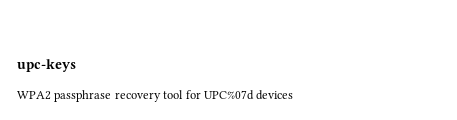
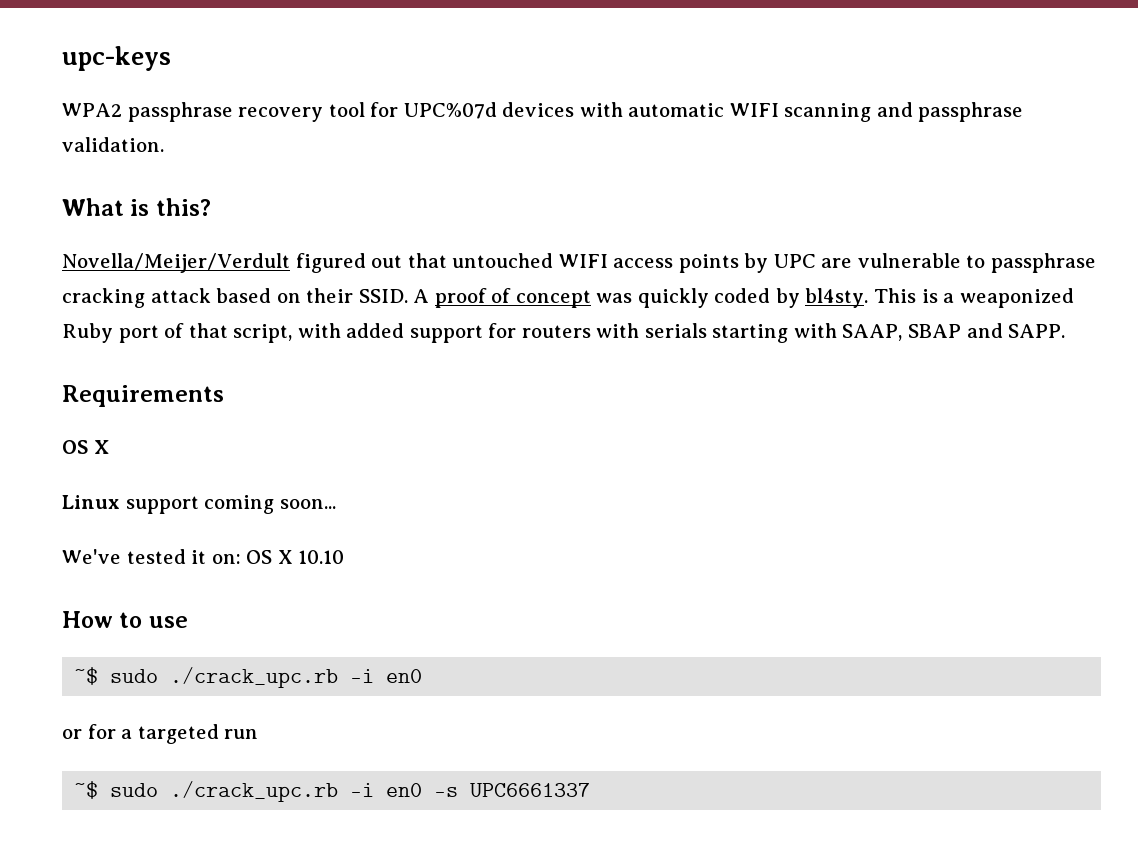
- WPA2 passphrase recovery tool for UPC%07d devices
+ WPA2 passphrase recovery tool for UPC%07d devices with automatic WIFI scanning and passphrase validation.
+ What is this?
+ Novella/Meijer/Verdult figured out that untouched WIFI access points by UPC are vulnerable to passphrase cracking attack based on their SSID. A proof of concept was quickly coded by bl4sty. This is a weaponized Ruby port of that script, with added support for routers with serials starting with SAAP, SBAP and SAPP.
+ Requirements
+ OS X
+ Linux support coming soon...
+ We've tested it on: OS X 10.10
+ How to use
+ ~$ sudo ./crack_upc.rb -i en0
+ or for a targeted run
+ ~$ sudo ./crack_upc.rb -i en0 -s UPC6661337

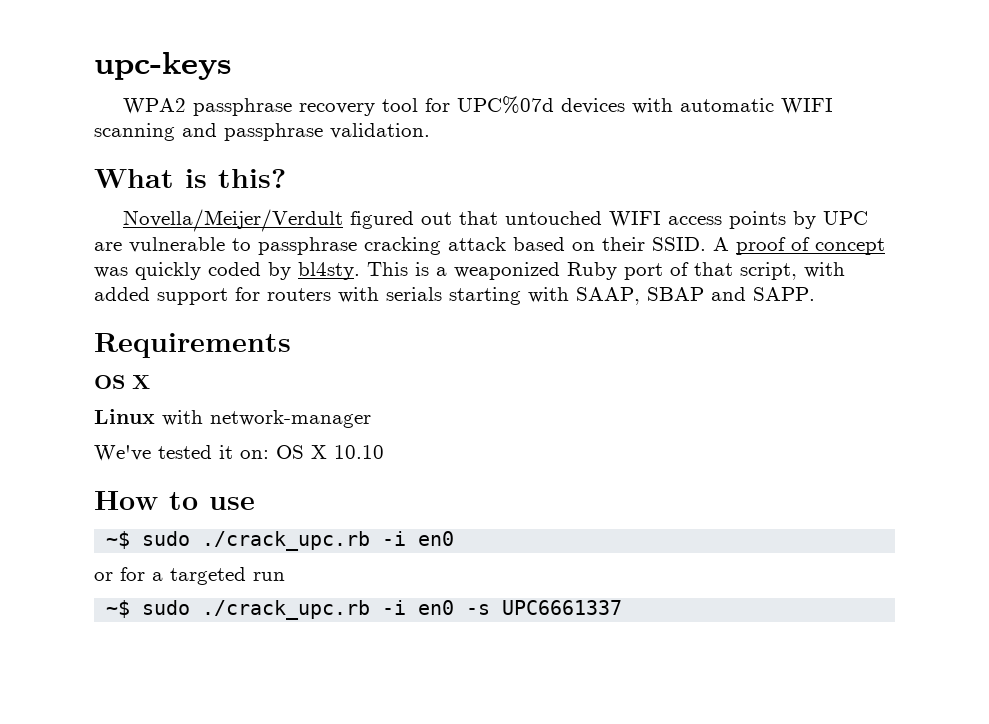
- Linux support coming soon...
+ Linux with network-manager

